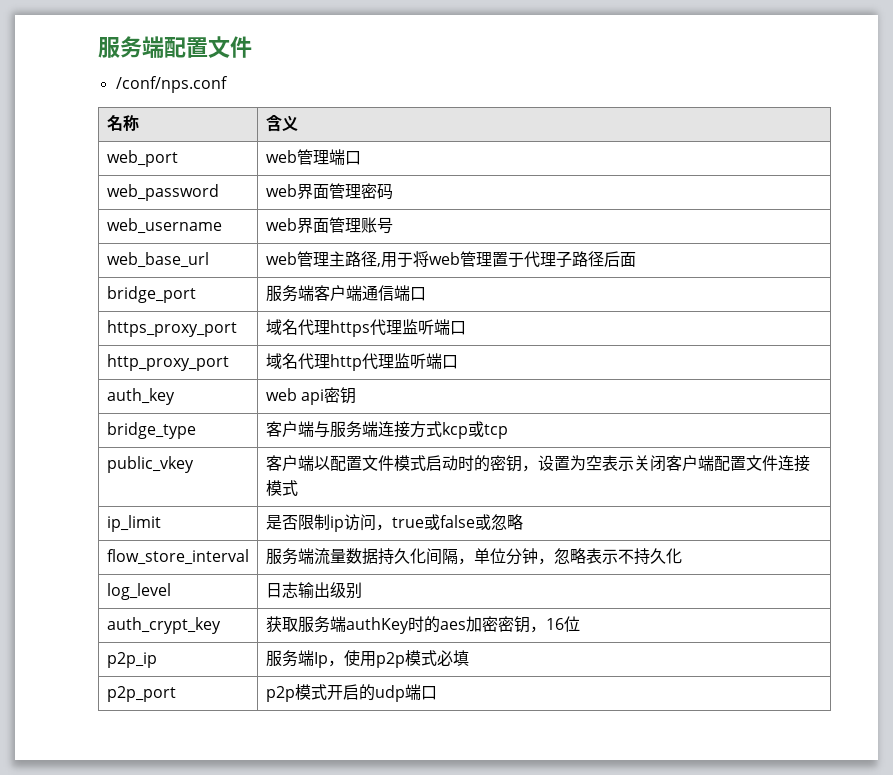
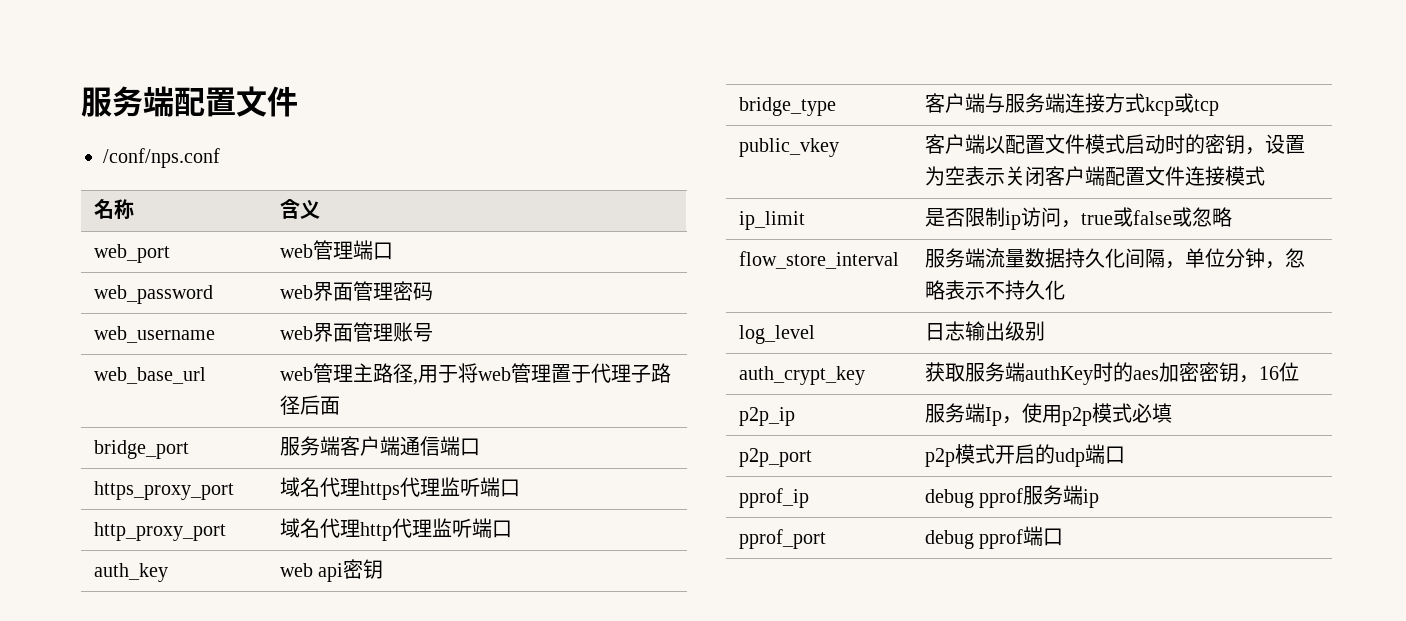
+ pprof_ip | debug pprof服务端ip
+ pprof_port | debug pprof端口

